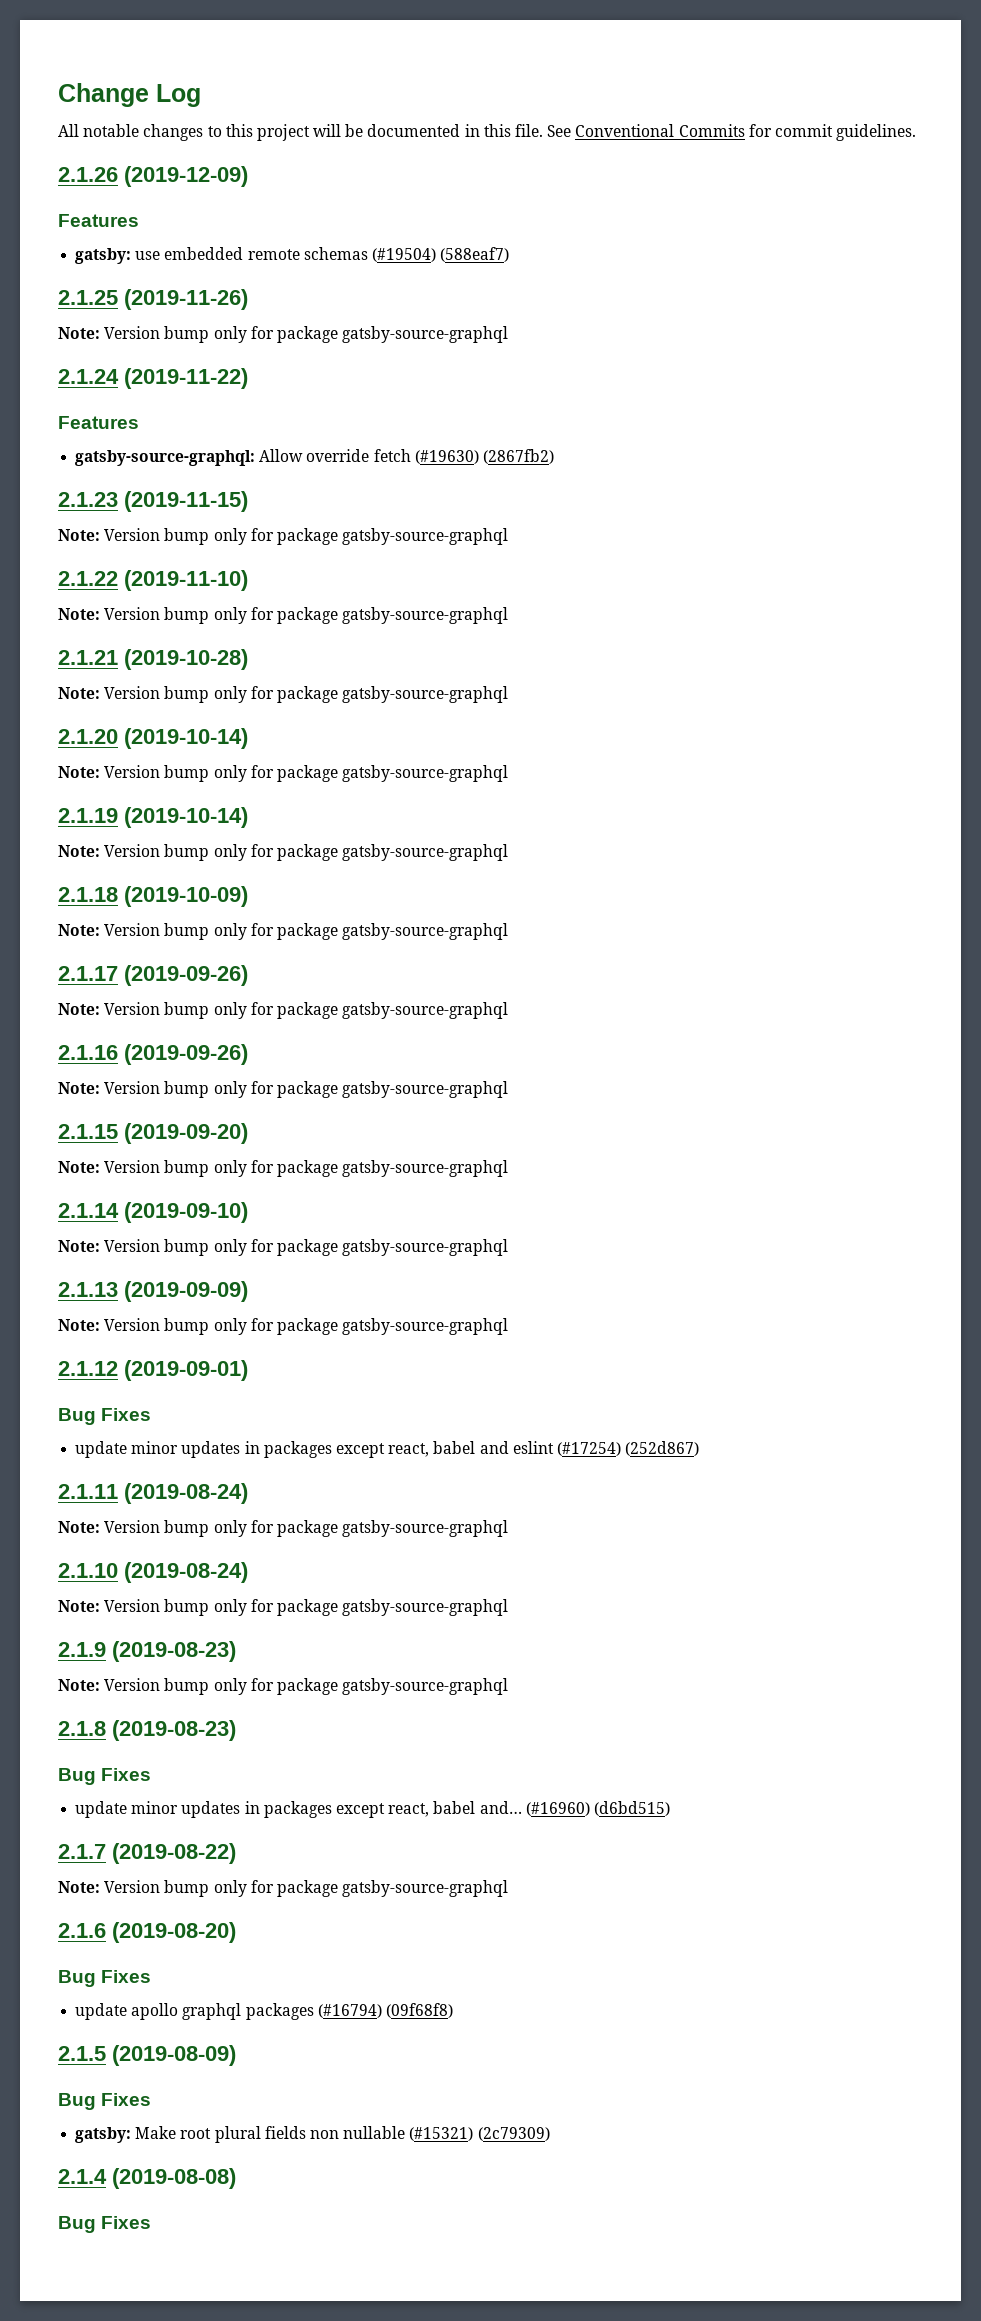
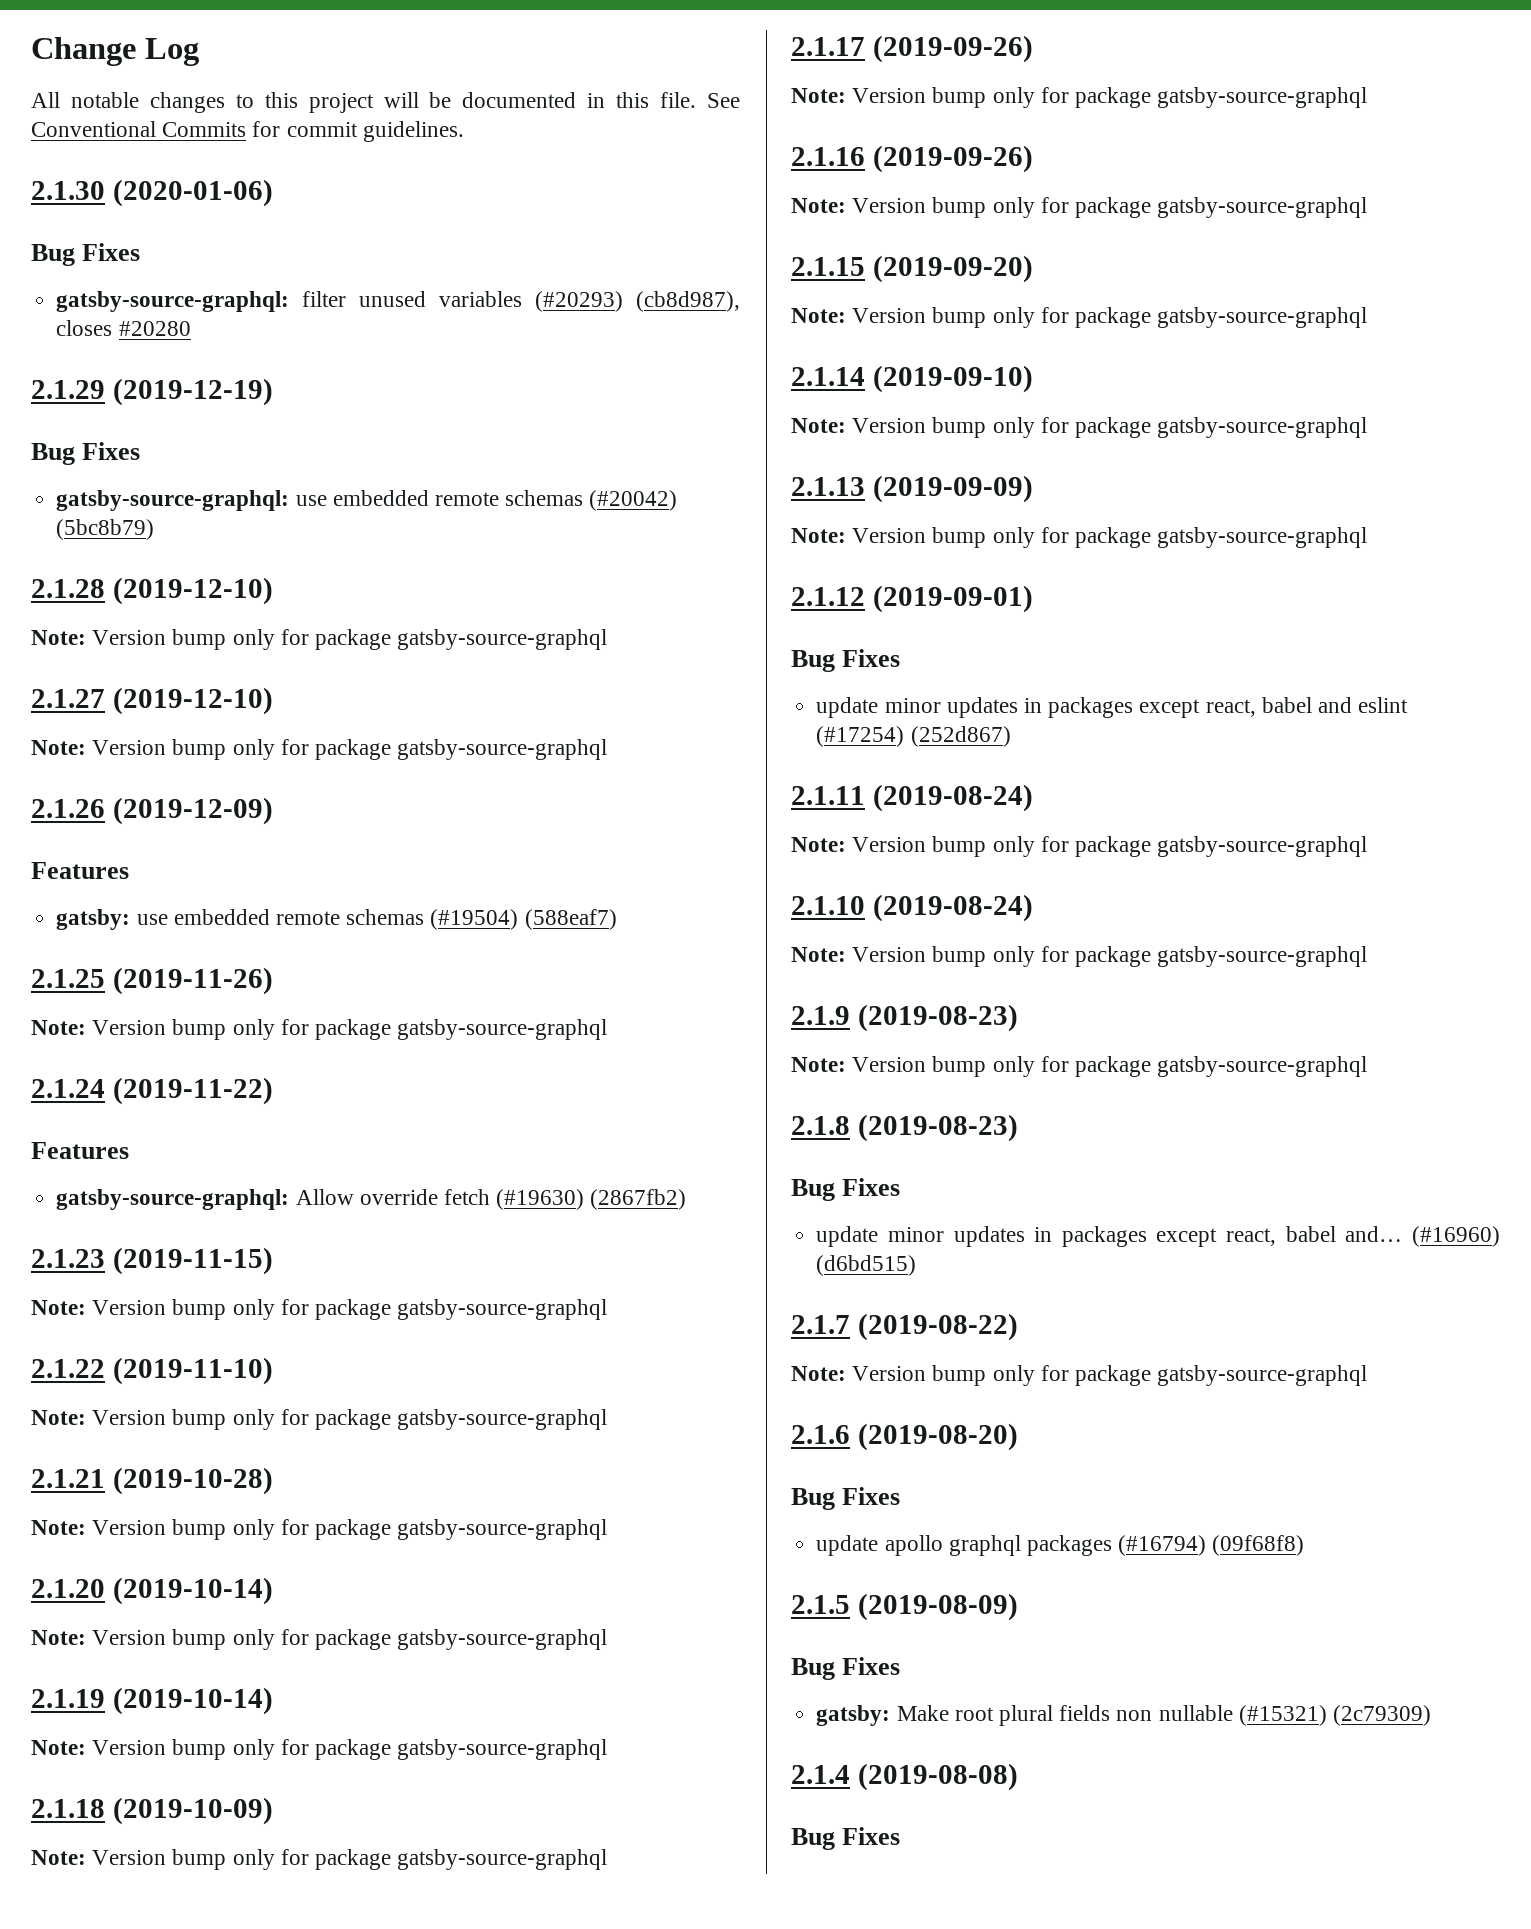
+ 2.1.30 (2020-01-06)
+ Bug Fixes
+ gatsby-source-graphql: filter unused variables (#20293) (cb8d987), closes #20280
+ 2.1.29 (2019-12-19)
+ Bug Fixes
+ gatsby-source-graphql: use embedded remote schemas (#20042) (5bc8b79)
+ 2.1.28 (2019-12-10)
+ Note: Version bump only for package gatsby-source-graphql
+ 2.1.27 (2019-12-10)
+ Note: Version bump only for package gatsby-source-graphql

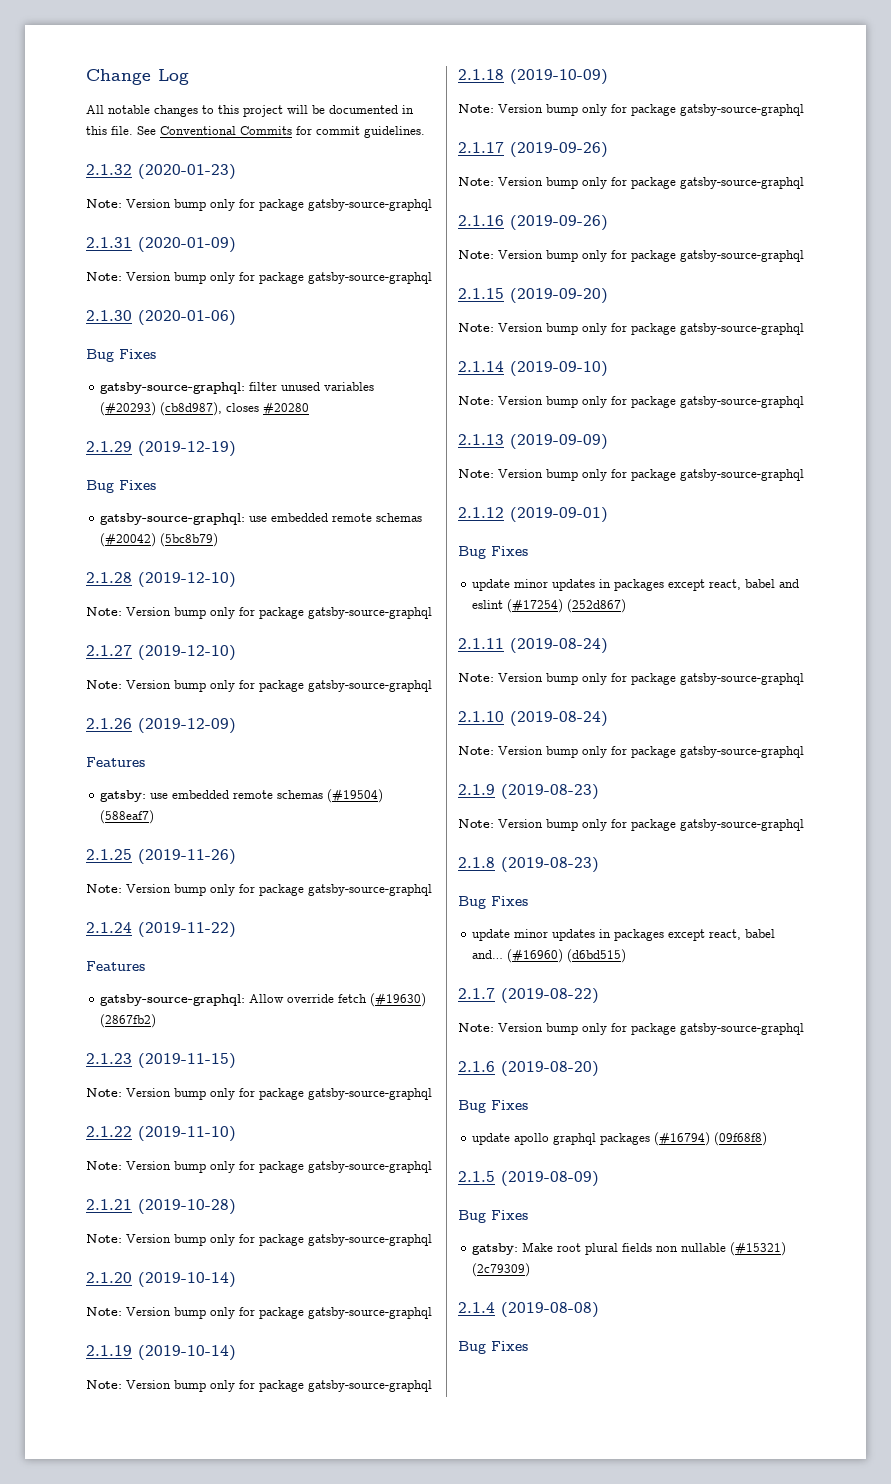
+ 2.1.32 (2020-01-23)
+ Note: Version bump only for package gatsby-source-graphql
+ 2.1.31 (2020-01-09)
+ Note: Version bump only for package gatsby-source-graphql

